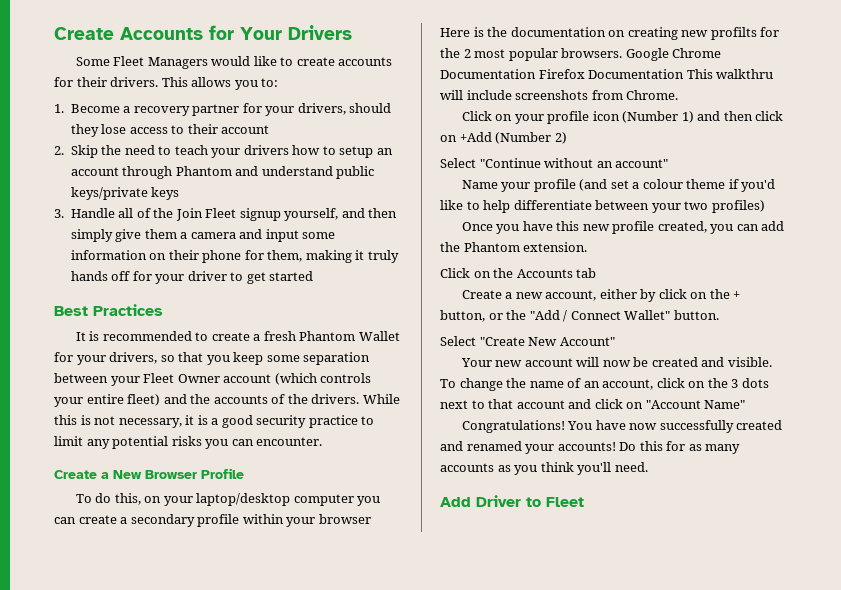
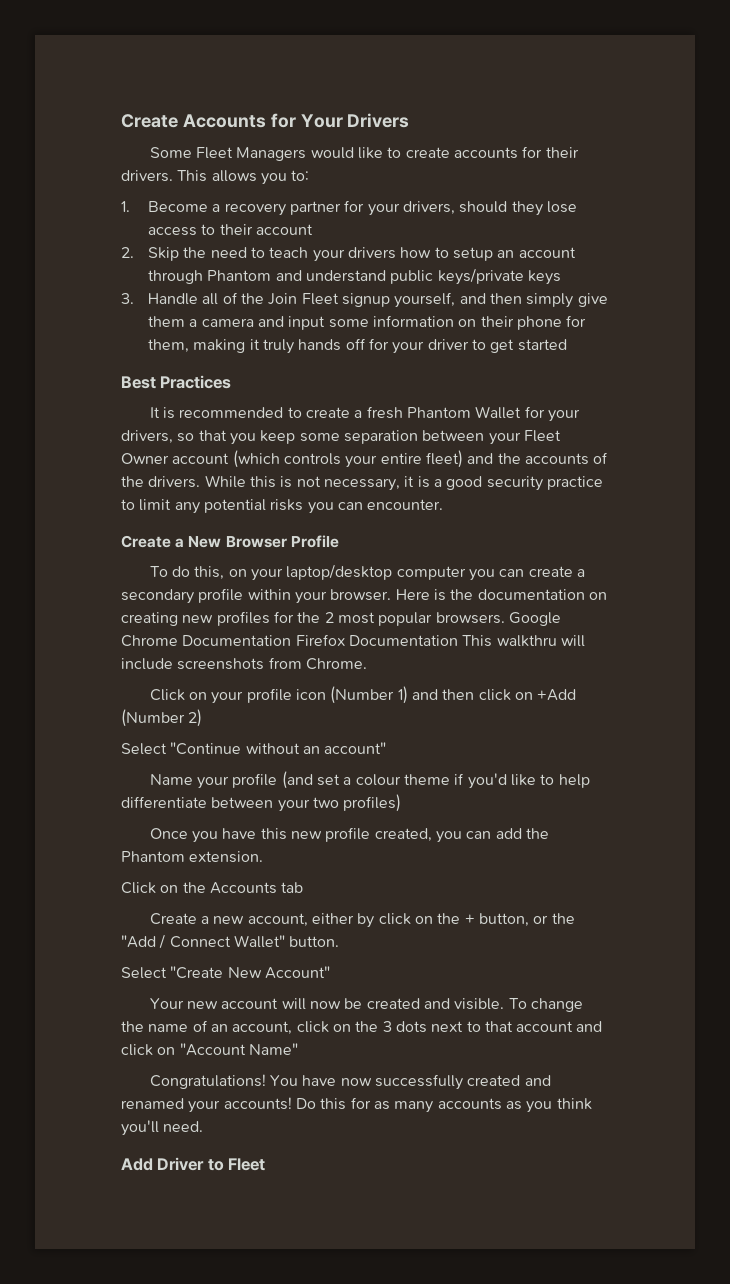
- To do this, on your laptop/desktop computer you can create a secondary profile within your browser Here is the documentation on creating new profilts for the 2 most popular browsers.
+ To do this, on your laptop/desktop computer you can create a secondary profile within your browser. Here is the documentation on creating new profiles for the 2 most popular browsers.

